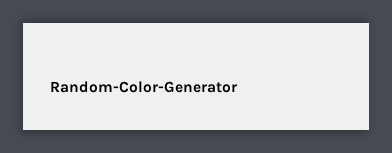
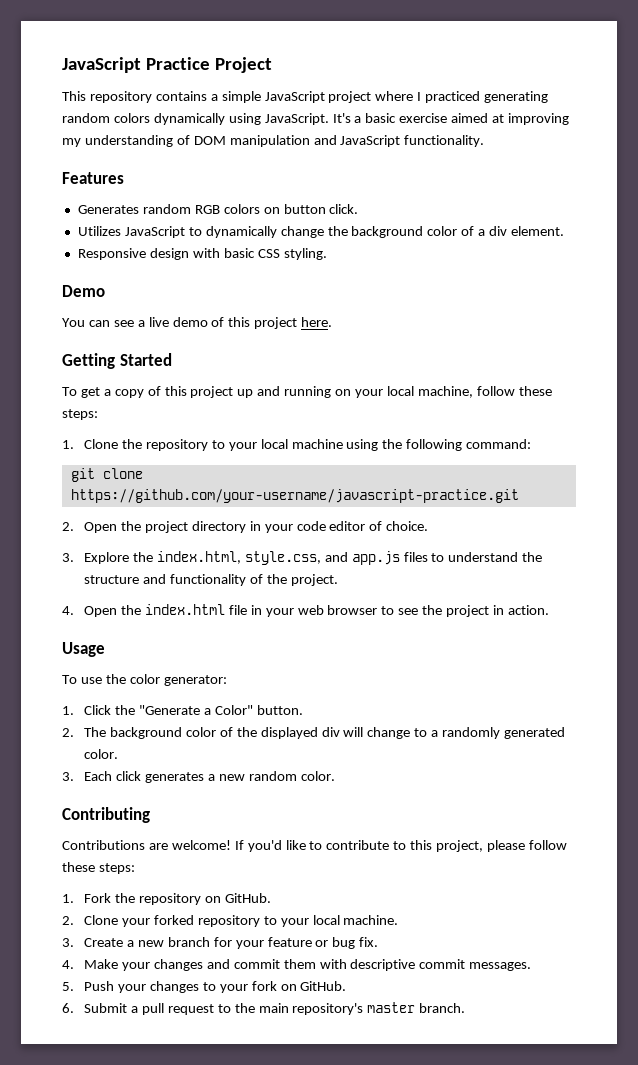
- Random-Color-Generator
+ JavaScript Practice Project
+ This repository contains a simple JavaScript project where I practiced generating random colors dynamically using JavaScript. It's a basic exercise aimed at improving my understanding of DOM manipulation and JavaScript functionality.
+ Features
+ Generates random RGB colors on button click.
+ Utilizes JavaScript to dynamically change the background color of a div element.
+ Responsive design with basic CSS styling.
+ Demo
+ You can see a live demo of this project here.
+ Getting Started
+ To get a copy of this project up and running on your local machine, follow these steps:
+ 1. Clone the repository to your local machine using the following command:
+ git clone https://github.com/your-username/javascript-practice.git
+ 2. Open the project directory in your code editor of choice.
+ 3. Explore the index.html, style.css, and app.js files to understand the structure and functionality of the project.
+ 4. Open the index.html file in your web browser to see the project in action.
+ Usage
+ To use the color generator:
+ 1. Click the "Generate a Color" button.
+ 2. The background color of the displayed div will change to a randomly generated color.
+ 3. Each click generates a new random color.
+ Contributing
+ Contributions are welcome! If you'd like to contribute to this project, please follow these steps:
+ 1. Fork the repository on GitHub.
+ 2. Clone your forked repository to your local machine.
+ 3. Create a new branch for your feature or bug fix.
+ 4. Make your changes and commit them with descriptive commit messages.
+ 5. Push your changes to your fork on GitHub.
+ 6. Submit a pull request to the main repository's master branch.

